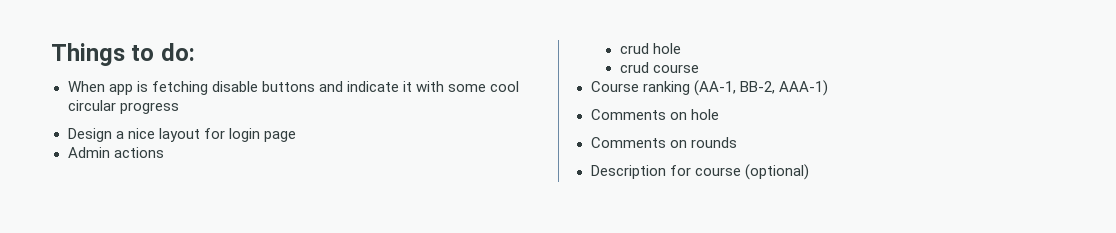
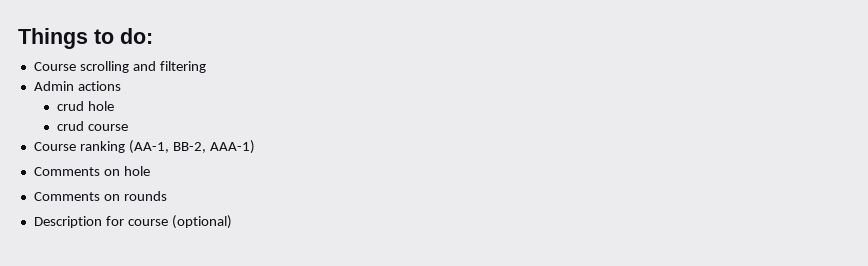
- When app is fetching disable buttons and indicate it with some cool circular progress
- Design a nice layout for login page
+ Course scrolling and filtering

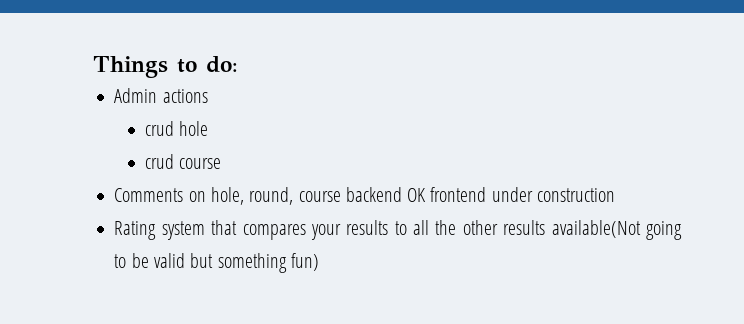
- Course scrolling and filtering
- Course ranking (AA-1, BB-2, AAA-1)
- Comments on hole
- Comments on rounds
- Description for course (optional)
+ Comments on hole, round, course backend OK frontend under construction
+ Rating system that compares your results to all the other results available(Not going to be valid but something fun)

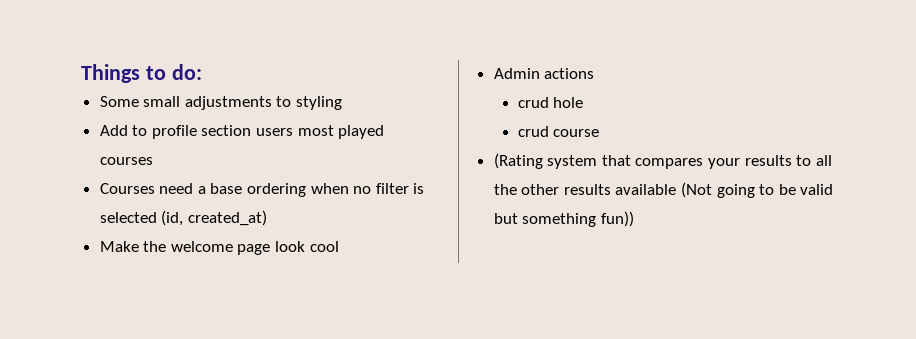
+ Some small adjustments to styling
+ Add to profile section users most played courses
+ Courses need a base ordering when no filter is selected (id, created_at)
+ Make the welcome page look cool
- Comments on hole, round, course backend OK frontend under construction
- Rating system that compares your results to all the other results available(Not going to be valid but something fun)
+ (Rating system that compares your results to all the other results available (Not going to be valid but something fun))

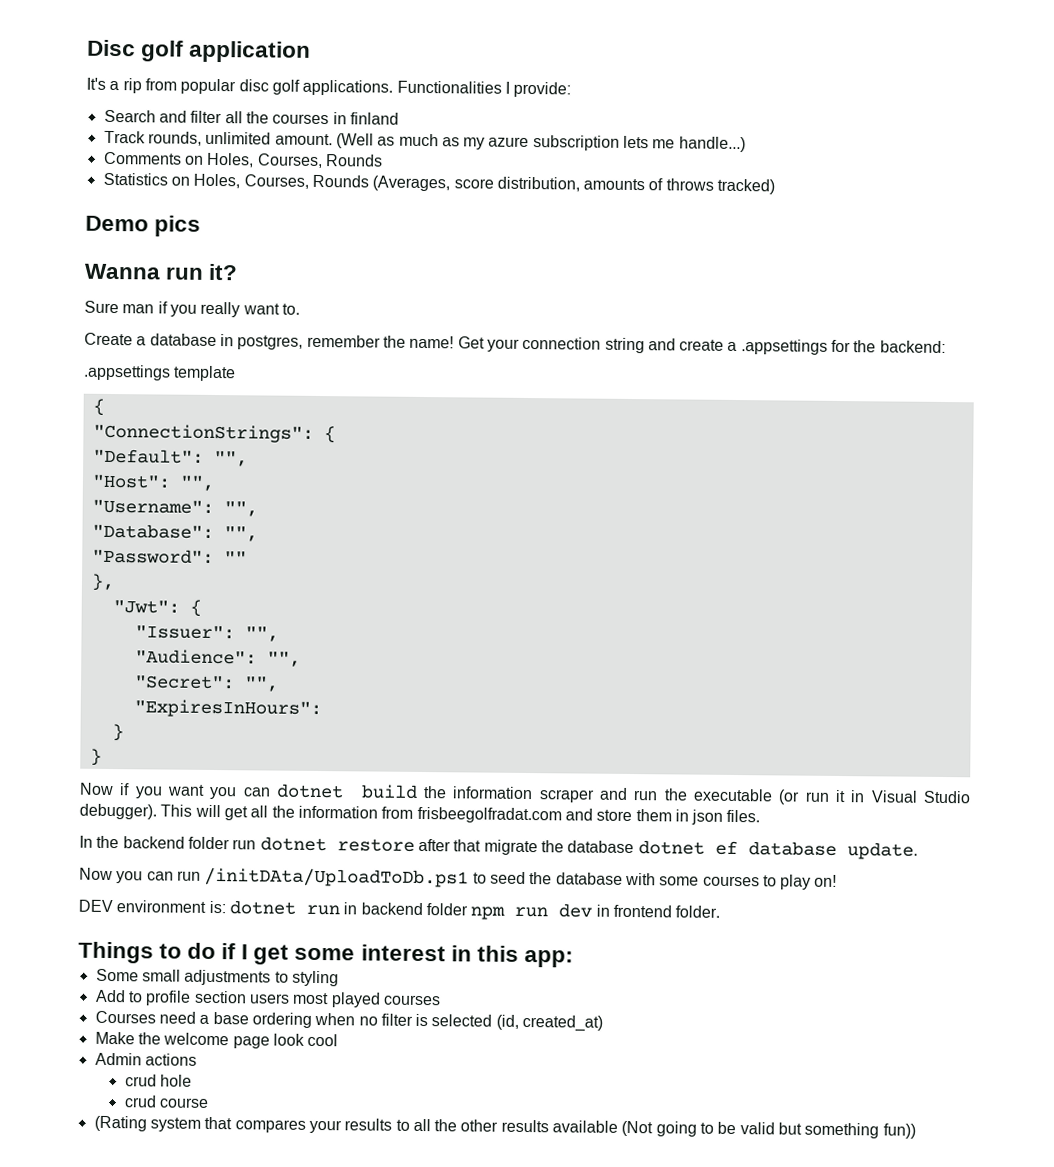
- Things to do:
+ Disc golf application
+ It's a rip from popular disc golf applications. Functionalities I provide:
+ Search and filter all the courses in finland
+ Track rounds, unlimited amount. (Well as much as my azure subscription lets me handle...)
+ Comments on Holes, Courses, Rounds
+ Statistics on Holes, Courses, Rounds (Averages, score distribution, amounts of throws tracked)
+ Demo pics
+ Wanna run it?
+ Sure man if you really want to.
+ Create a database in postgres, remember the name! Get your connection string and create a .appsettings for the backend:
+ .appsettings template
+ {
+ "ConnectionStrings": {
+ "Default": "",
+ "Host": "",
+ "Username": "",
+ "Database": "",
+ "Password": ""
+ },
+ "Jwt": {
+ "Issuer": "",
+ "Audience": "",
+ "Secret": "",
+ "ExpiresInHours":
+ }
+ }
+ Now if you want you can dotnet build the information scraper and run the executable (or run it in Visual Studio debugger). This will get all the information from frisbeegolfradat.com and store them in json files.
+ In the backend folder run dotnet restore after that migrate the database dotnet ef database update.
+ Now you can run /initDAta/UploadToDb.ps1 to seed the database with some courses to play on!
+ DEV environment is: dotnet run in backend folder npm run dev in frontend folder.
+ Things to do if I get some interest in this app:

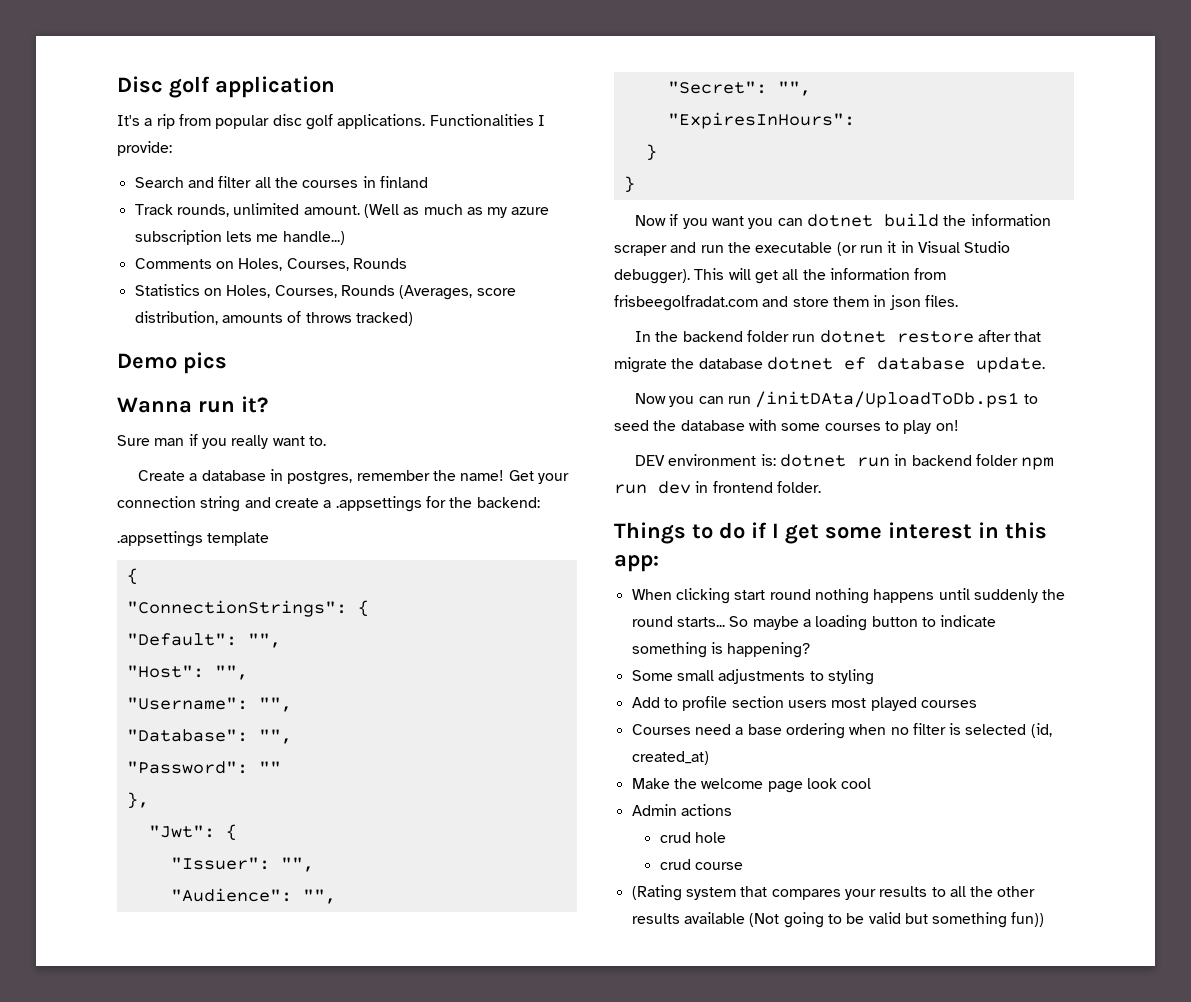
+ When clicking start round nothing happens until suddenly the round starts... So maybe a loading button to indicate something is happening?

